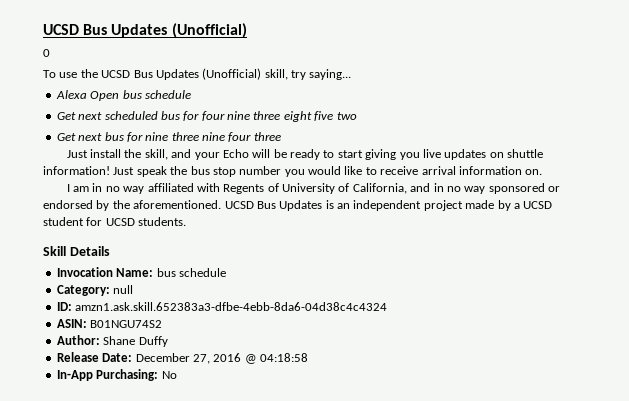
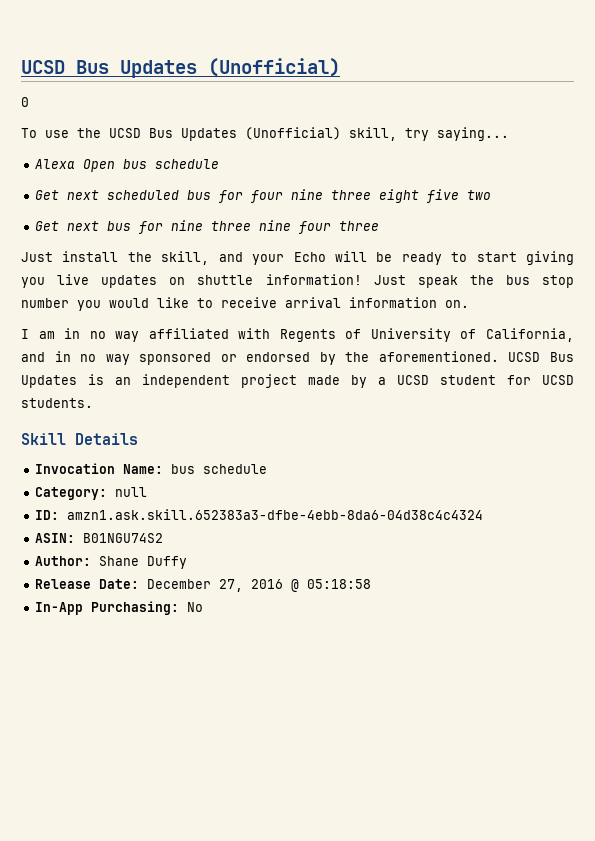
- Release Date: December 27, 2016 @ 04:18:58
+ Release Date: December 27, 2016 @ 05:18:58

